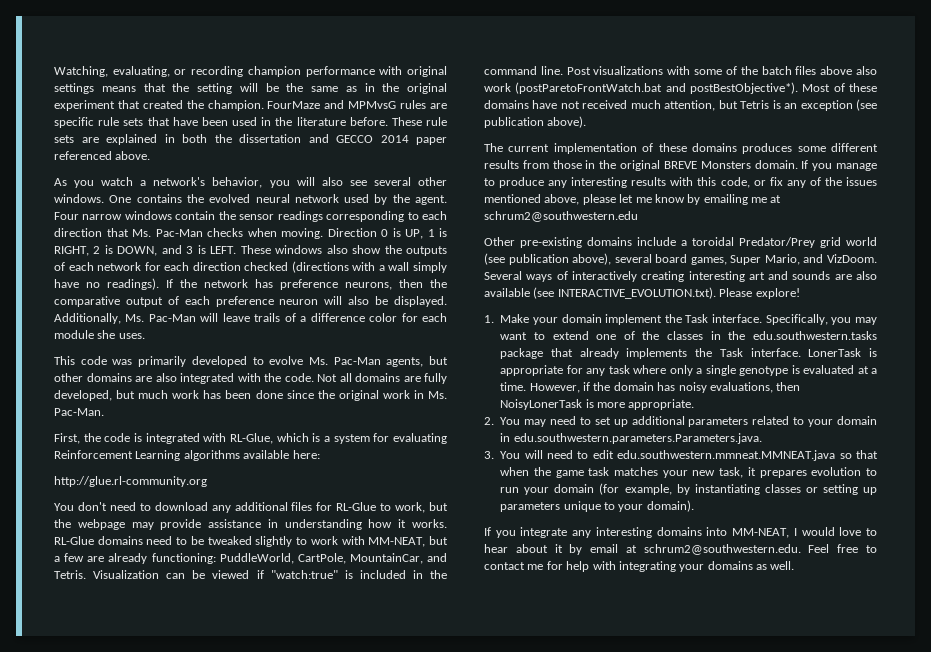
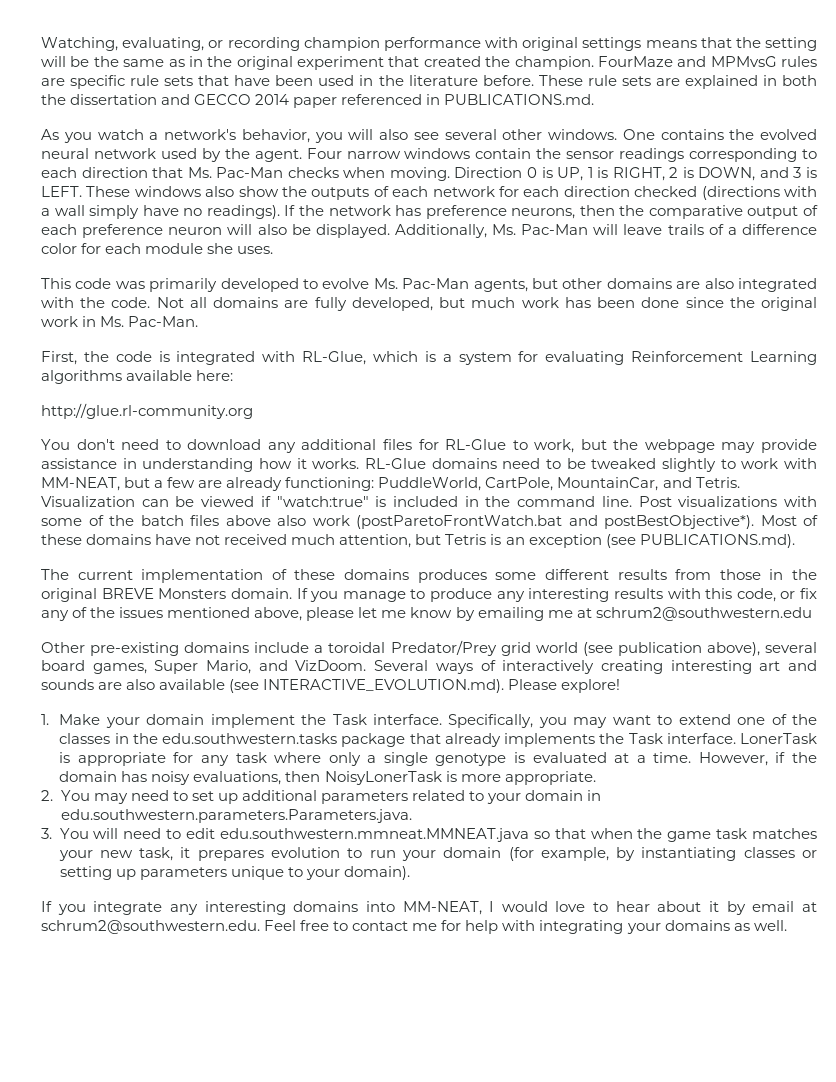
- These rule sets are explained in both the dissertation and GECCO 2014 paper referenced above.
+ These rule sets are explained in both the dissertation and GECCO 2014 paper referenced in PUBLICATIONS.md.
- Most of these domains have not received much attention, but Tetris is an exception (see publication above).
+ Most of these domains have not received much attention, but Tetris is an exception (see PUBLICATIONS.md).
- Several ways of interactively creating interesting art and sounds are also available (see INTERACTIVE_EVOLUTION.txt). Please explore!
+ Several ways of interactively creating interesting art and sounds are also available (see INTERACTIVE_EVOLUTION.md). Please explore!

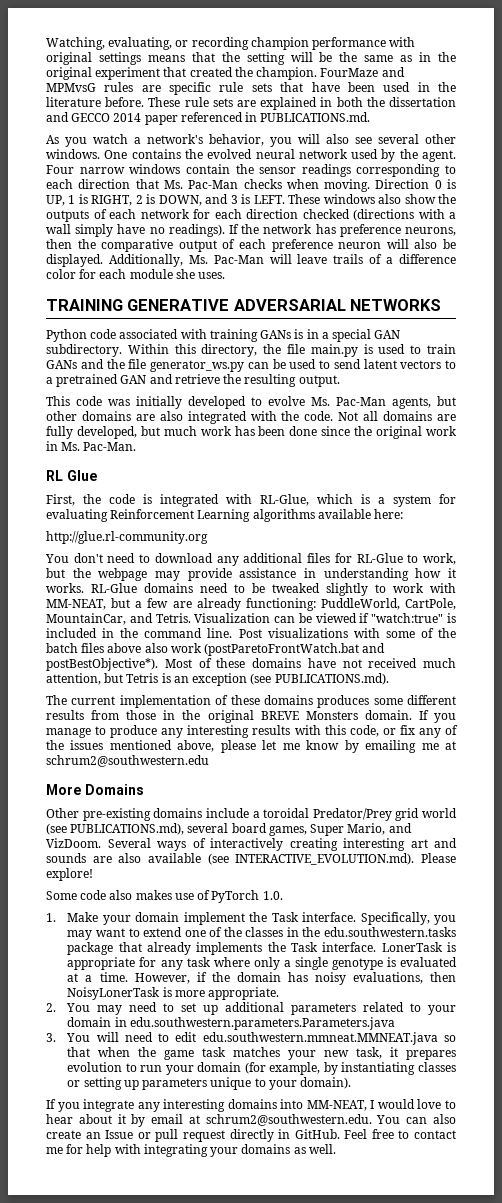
+ TRAINING GENERATIVE ADVERSARIAL NETWORKS
+ Python code associated with training GANs is in a special GAN subdirectory. Within this directory, the file main.py is used to train GANs and the file generator_ws.py can be used to send latent vectors to a pretrained GAN and retrieve the resulting output.
- This code was primarily developed to evolve Ms. Pac-Man agents, but other domains are also integrated with the code.
+ This code was initially developed to evolve Ms. Pac-Man agents, but other domains are also integrated with the code.
+ RL Glue
+ More Domains
- Other pre-existing domains include a toroidal Predator/Prey grid world (see publication above), several board games, Super Mario, and VizDoom.
+ Other pre-existing domains include a toroidal Predator/Prey grid world (see PUBLICATIONS.md), several board games, Super Mario, and VizDoom.
+ Some code also makes use of PyTorch 1.0.
- 2. You may need to set up additional parameters related to your domain in edu.southwestern.parameters.Parameters.java.
+ 2. You may need to set up additional parameters related to your domain in edu.southwestern.parameters.Parameters.java
- If you integrate any interesting domains into MM-NEAT, I would love to hear about it by email at schrum2@southwestern.edu. Feel free to contact me for help with integrating your domains as well.
+ If you integrate any interesting domains into MM-NEAT, I would love to hear about it by email at schrum2@southwestern.edu. You can also create an Issue or pull request directly in GitHub. Feel free to contact me for help with integrating your domains as well.

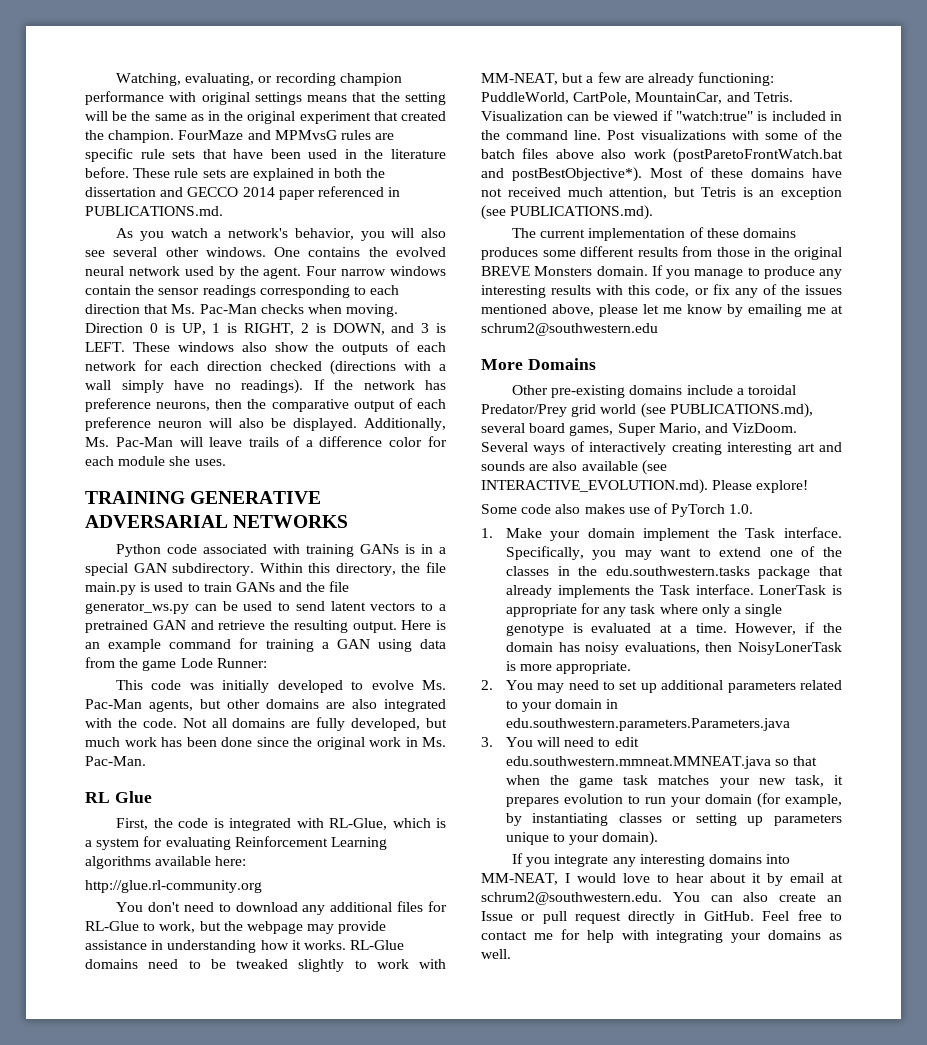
+ Here is an example command for training a GAN using data from the game Lode Runner:

